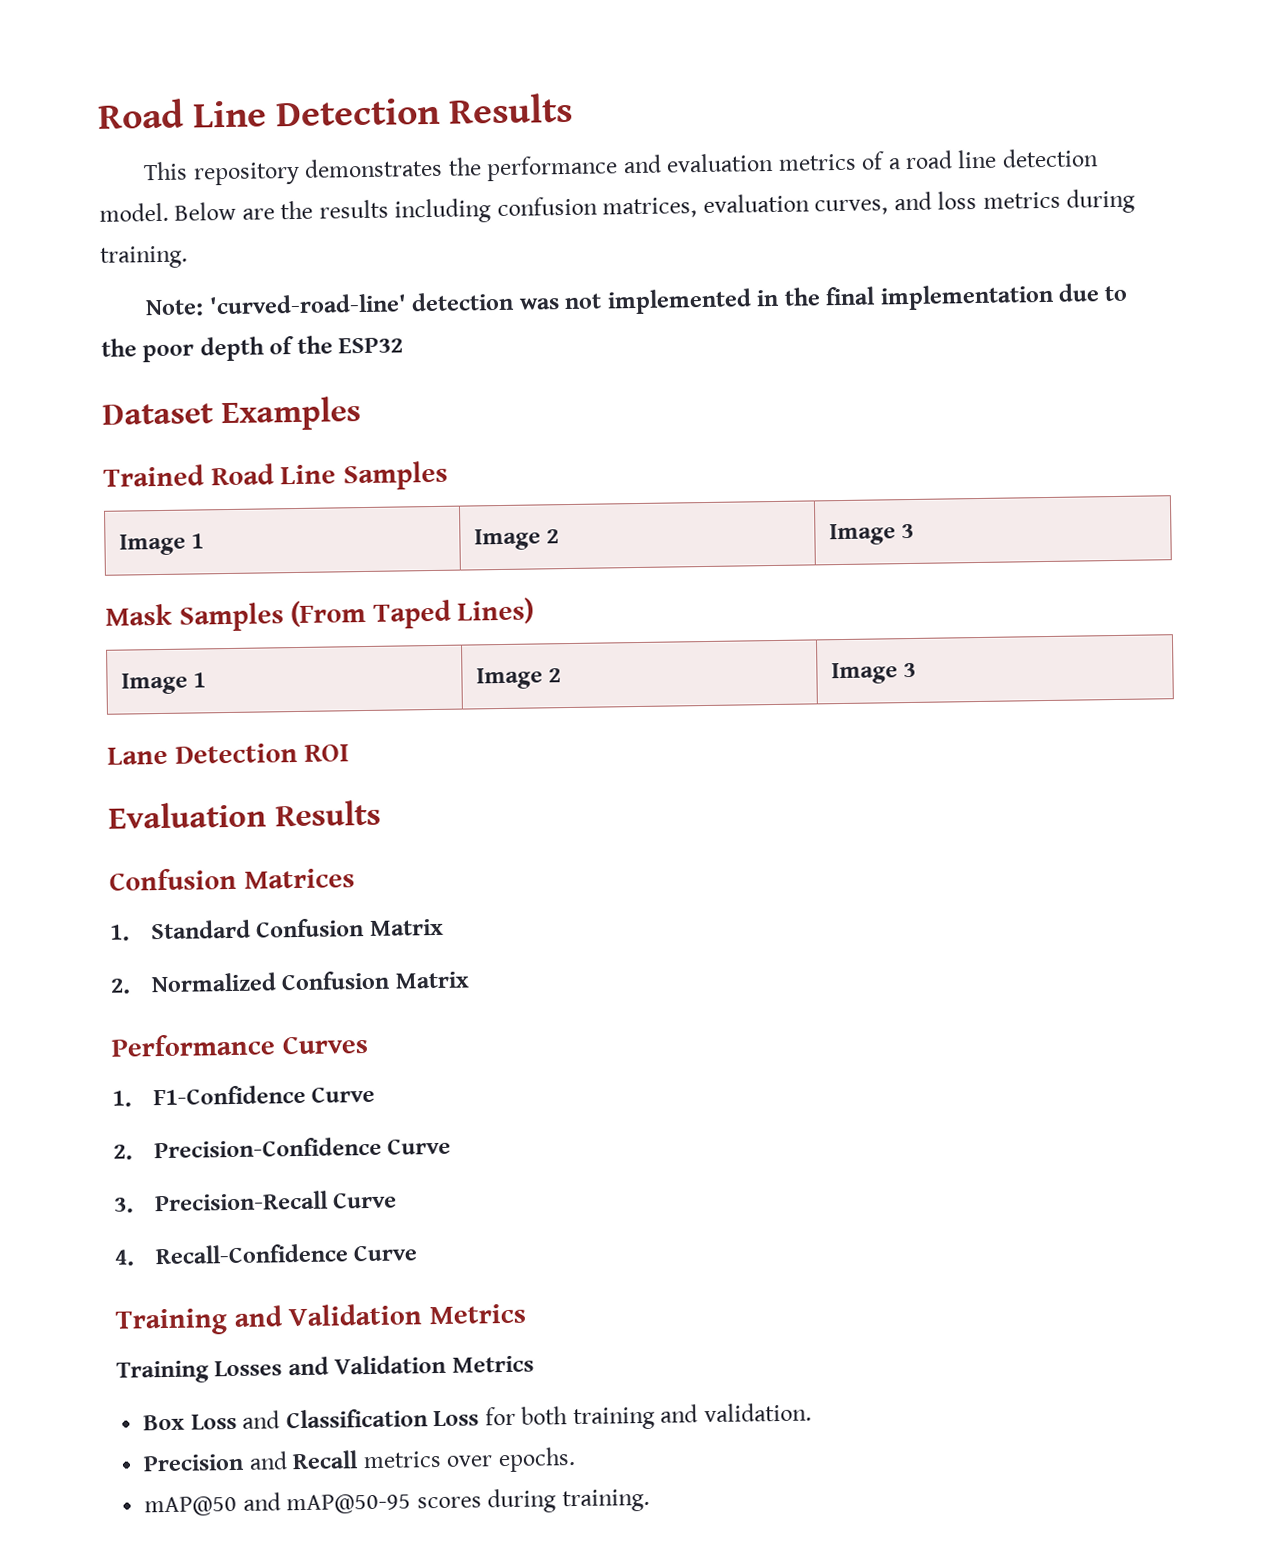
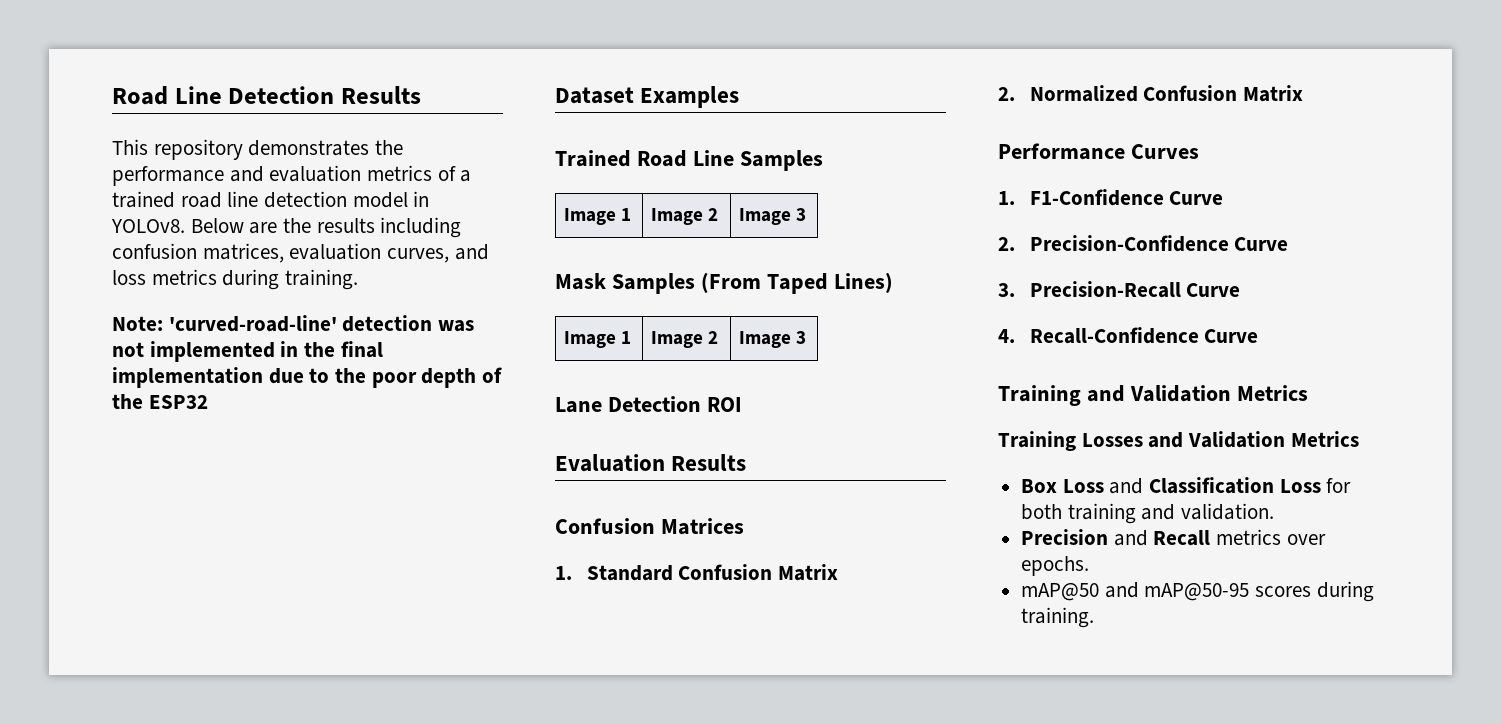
- This repository demonstrates the performance and evaluation metrics of a road line detection model.
+ This repository demonstrates the performance and evaluation metrics of a trained road line detection model in YOLOv8.

